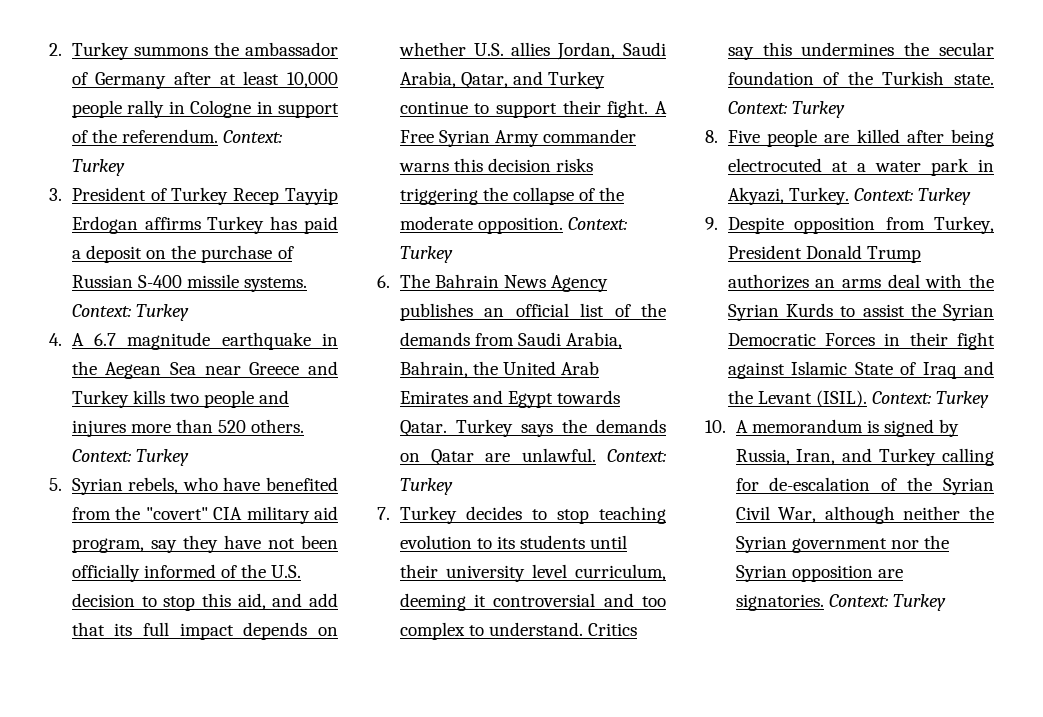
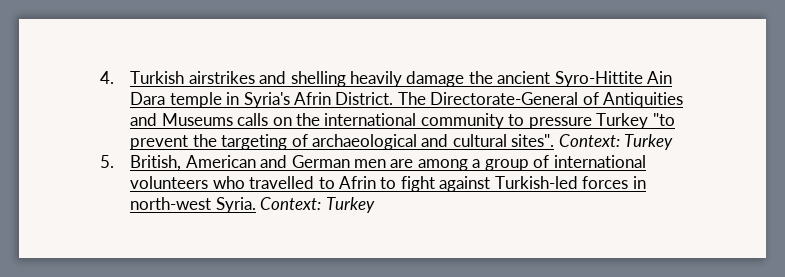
- 2. Turkey summons the ambassador of Germany after at least 10,000 people rally in Cologne in support of the referendum. Context: Turkey
- 3. President of Turkey Recep Tayyip Erdogan affirms Turkey has paid a deposit on the purchase of Russian S-400 missile systems. Context: Turkey
- 4. A 6.7 magnitude earthquake in the Aegean Sea near Greece and Turkey kills two people and injures more than 520 others. Context: Turkey
- 5. Syrian rebels, who have benefited from the "covert" CIA military aid program, say they have not been officially informed of the U.S. decision to stop this aid, and add that its full impact depends on whether U.S. allies Jordan, Saudi Arabia, Qatar, and Turkey continue to support their fight. A Free Syrian Army commander warns this decision risks triggering the collapse of the moderate opposition. Context: Turkey
- 6. The Bahrain News Agency publishes an official list of the demands from Saudi Arabia, Bahrain, the United Arab Emirates and Egypt towards Qatar. Turkey says the demands on Qatar are unlawful. Context: Turkey
- 7. Turkey decides to stop teaching evolution to its students until their university level curriculum, deeming it controversial and too complex to understand. Critics say this undermines the secular foundation of the Turkish state. Context: Turkey
- 8. Five people are killed after being electrocuted at a water park in Akyazi, Turkey. Context: Turkey
- 9. Despite opposition from Turkey, President Donald Trump authorizes an arms deal with the Syrian Kurds to assist the Syrian Democratic Forces in their fight against Islamic State of Iraq and the Levant (ISIL). Context: Turkey
- 10. A memorandum is signed by Russia, Iran, and Turkey calling for de-escalation of the Syrian Civil War, although neither the Syrian government nor the Syrian opposition are signatories.
+ 4. Turkish airstrikes and shelling heavily damage the ancient Syro-Hittite Ain Dara temple in Syria's Afrin District. The Directorate-General of Antiquities and Museums calls on the international community to pressure Turkey "to prevent the targeting of archaeological and cultural sites". Context: Turkey
+ 5. British, American and German men are among a group of international volunteers who travelled to Afrin to fight against Turkish-led forces in north-west Syria.

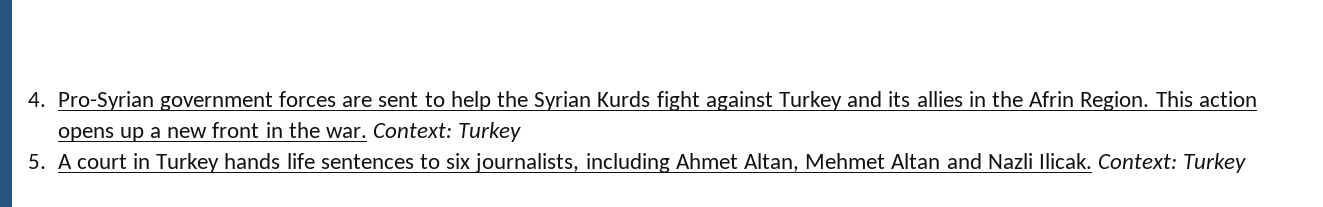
- 4. Turkish airstrikes and shelling heavily damage the ancient Syro-Hittite Ain Dara temple in Syria's Afrin District. The Directorate-General of Antiquities and Museums calls on the international community to pressure Turkey "to prevent the targeting of archaeological and cultural sites". Context: Turkey
- 5. British, American and German men are among a group of international volunteers who travelled to Afrin to fight against Turkish-led forces in north-west Syria.
+ 4. Pro-Syrian government forces are sent to help the Syrian Kurds fight against Turkey and its allies in the Afrin Region. This action opens up a new front in the war. Context: Turkey
+ 5. A court in Turkey hands life sentences to six journalists, including Ahmet Altan, Mehmet Altan and Nazli Ilicak.

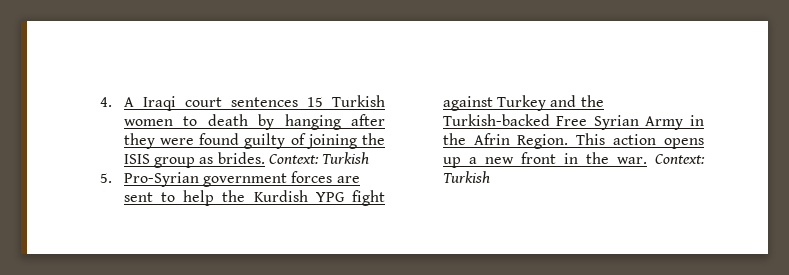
- 4. Pro-Syrian government forces are sent to help the Syrian Kurds fight against Turkey and its allies in the Afrin Region.
+ 4. A Iraqi court sentences 15 Turkish women to death by hanging after they were found guilty of joining the ISIS group as brides. Context: Turkish
+ 5. Pro-Syrian government forces are sent to help the Kurdish YPG fight against Turkey and the Turkish-backed Free Syrian Army in the Afrin Region.
- This action opens up a new front in the war. Context: Turkey
- 5. A court in Turkey hands life sentences to six journalists, including Ahmet Altan, Mehmet Altan and Nazli Ilicak. Context: Turkey
+ This action opens up a new front in the war. Context: Turkish

